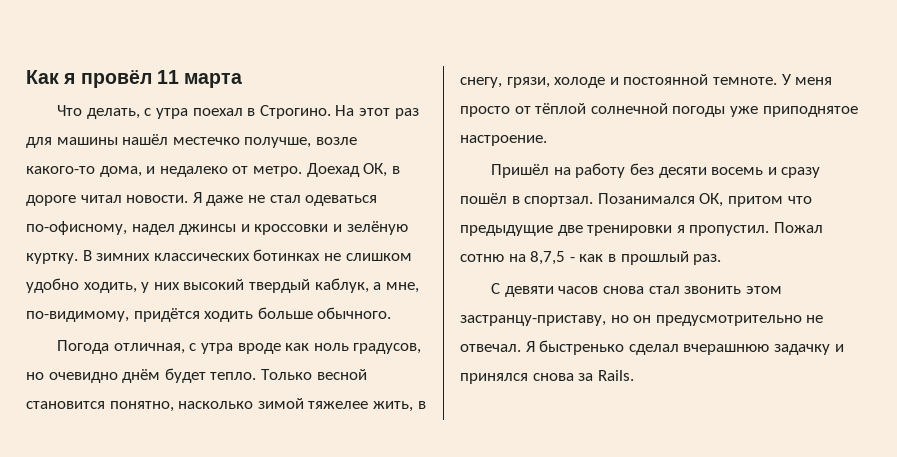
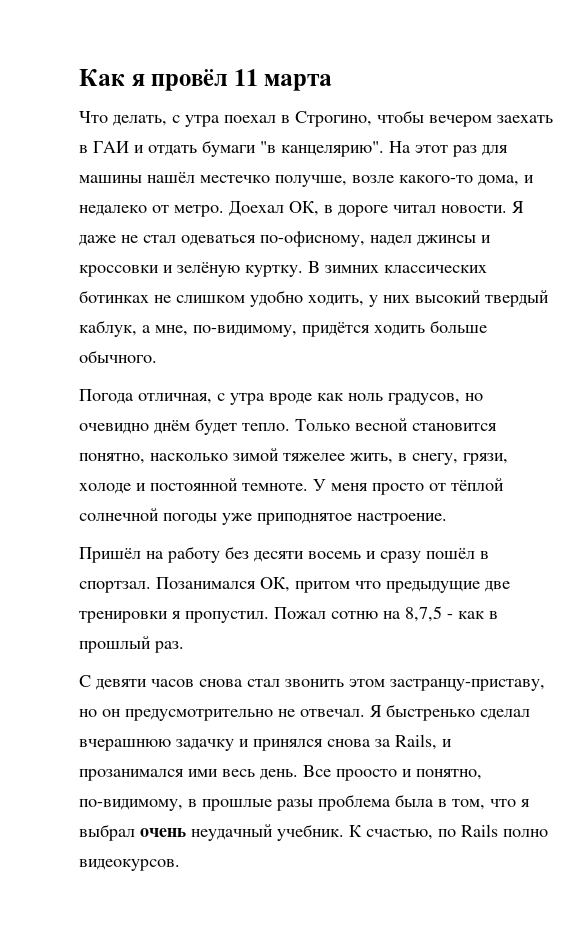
- Что делать, с утра поехал в Строгино.
+ Что делать, с утра поехал в Строгино, чтобы вечером заехать в ГАИ и отдать бумаги "в канцелярию".
- Доехад ОК, в дороге читал новости.
+ Доехал ОК, в дороге читал новости.
- Я быстренько сделал вчерашнюю задачку и принялся снова за Rails.
+ Я быстренько сделал вчерашнюю задачку и принялся снова за Rails, и прозанимался ими весь день. Все проосто и понятно, по-видимому, в прошлые разы проблема была в том, что я выбрал очень неудачный учебник. К счастью, по Rails полно видеокурсов.

